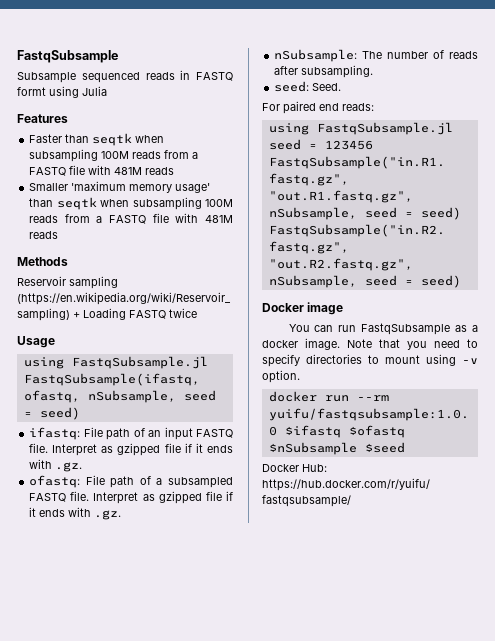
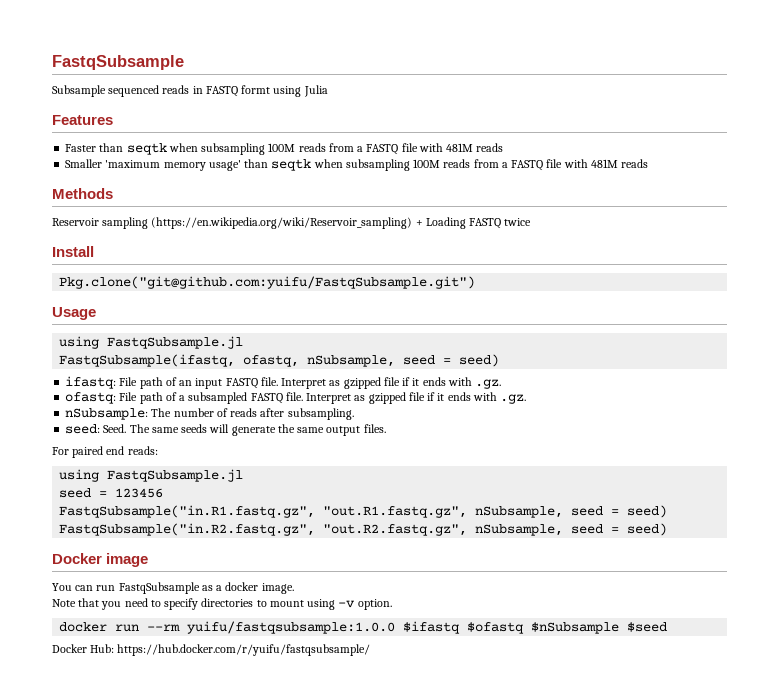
+ Install
+ Pkg.clone("git@github.com:yuifu/FastqSubsample.git")
+ The same seeds will generate the same output files.
- You can run FastqSubsample as a docker image. Note that you need to specify directories to mount using -v option.
+ You can run FastqSubsample as a docker image.
+ Note that you need to specify directories to mount using -v option.

